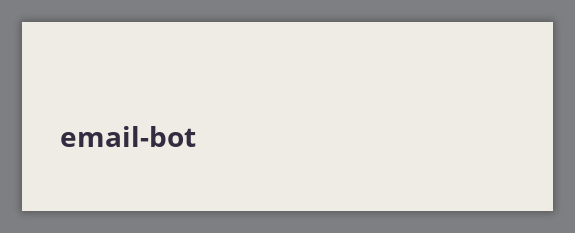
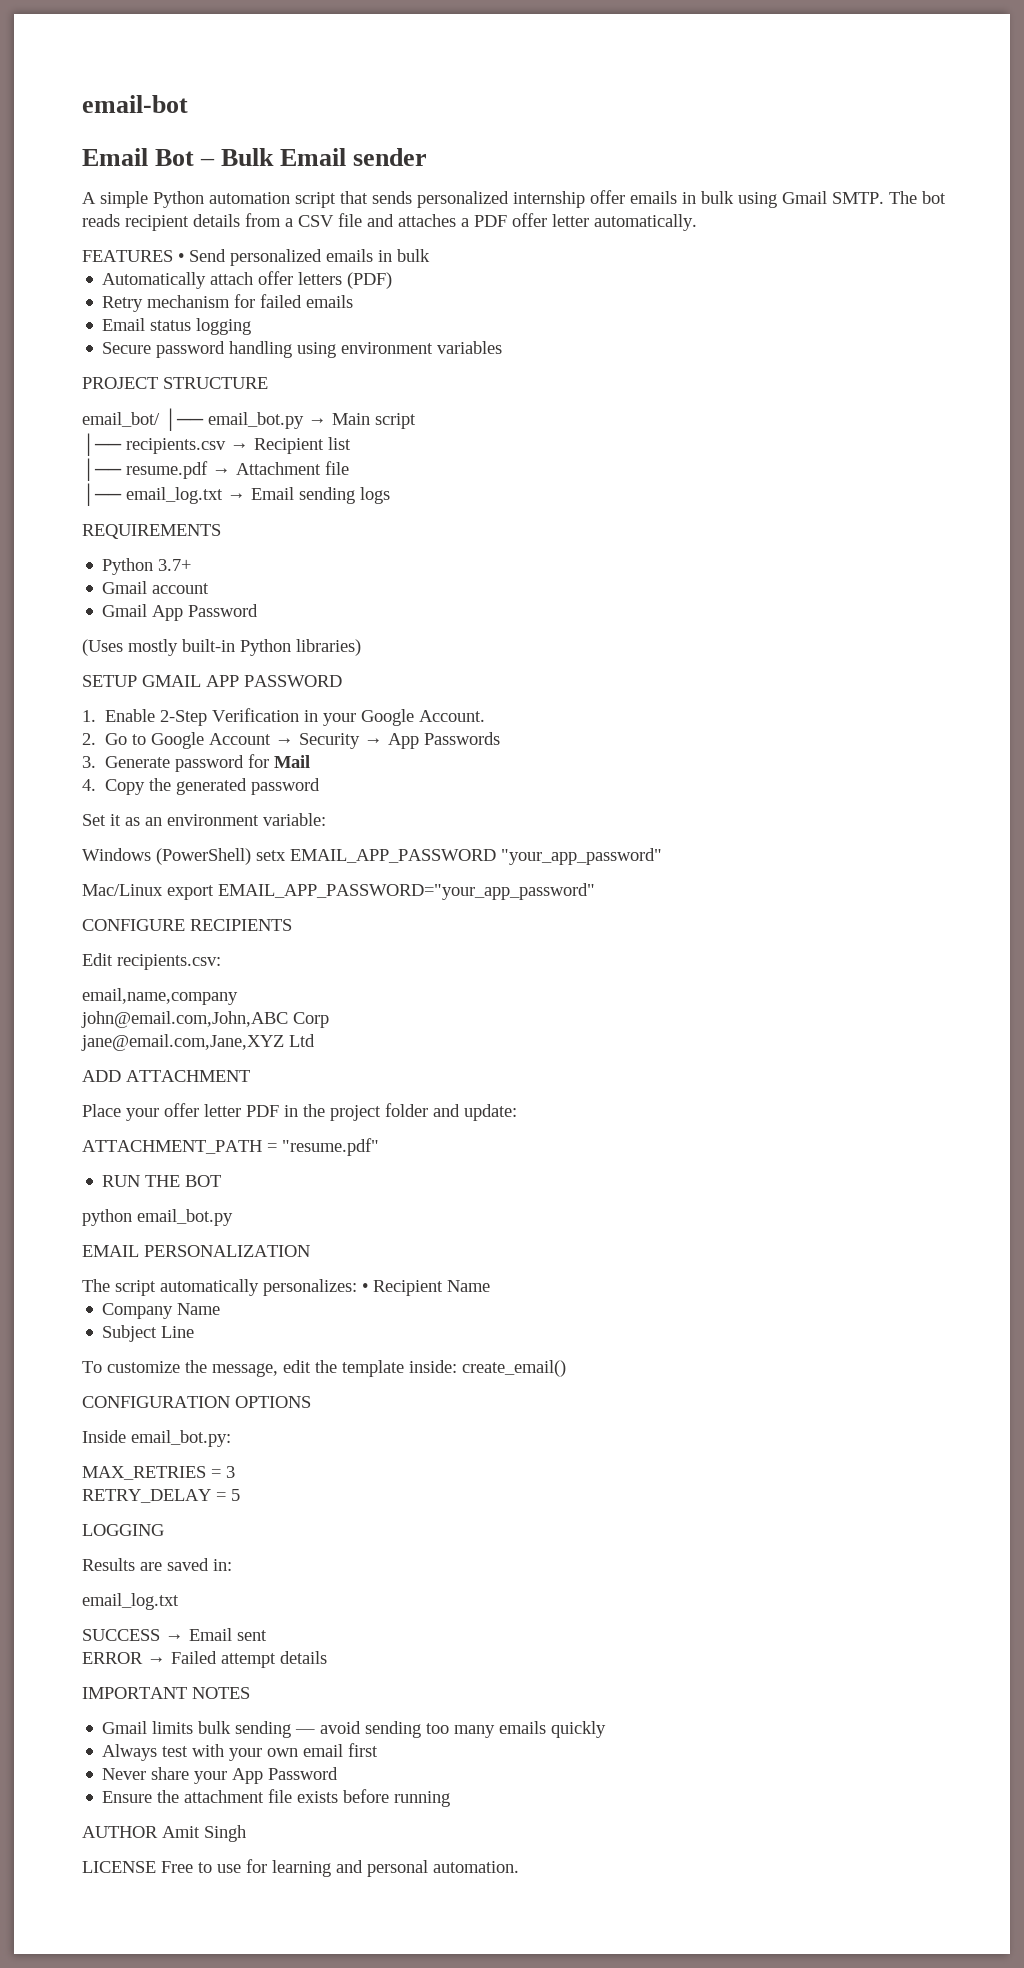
+ Email Bot – Bulk Email sender
+ A simple Python automation script that sends personalized internship offer emails in bulk using Gmail SMTP. The bot reads recipient details from a CSV file and attaches a PDF offer letter automatically.
+ FEATURES • Send personalized emails in bulk
+ Automatically attach offer letters (PDF)
+ Retry mechanism for failed emails
+ Email status logging
+ Secure password handling using environment variables
+ PROJECT STRUCTURE
+ email_bot/ │── email_bot.py → Main script
+ │── recipients.csv → Recipient list
+ │── resume.pdf → Attachment file
+ │── email_log.txt → Email sending logs
+ REQUIREMENTS
+ Python 3.7+
+ Gmail account
+ Gmail App Password
+ (Uses mostly built-in Python libraries)
+ SETUP GMAIL APP PASSWORD
+ 1. Enable 2-Step Verification in your Google Account.
+ 2. Go to Google Account → Security → App Passwords
+ 3. Generate password for Mail
+ 4. Copy the generated password
+ Set it as an environment variable:
+ Windows (PowerShell) setx EMAIL_APP_PASSWORD "your_app_password"
+ Mac/Linux export EMAIL_APP_PASSWORD="your_app_password"
+ CONFIGURE RECIPIENTS
+ Edit recipients.csv:
+ email,name,company
+ john@email.com,John,ABC Corp
+ jane@email.com,Jane,XYZ Ltd
+ ADD ATTACHMENT
+ Place your offer letter PDF in the project folder and update:
+ ATTACHMENT_PATH = "resume.pdf"
+ RUN THE BOT
+ python email_bot.py
+ EMAIL PERSONALIZATION
+ The script automatically personalizes: • Recipient Name
+ Company Name
+ Subject Line
+ To customize the message, edit the template inside: create_email()
+ CONFIGURATION OPTIONS
+ Inside email_bot.py:
+ MAX_RETRIES = 3
+ RETRY_DELAY = 5
+ LOGGING
+ Results are saved in:
+ email_log.txt
+ SUCCESS → Email sent
+ ERROR → Failed attempt details
+ IMPORTANT NOTES
+ Gmail limits bulk sending — avoid sending too many emails quickly
+ Always test with your own email first
+ Never share your App Password
+ Ensure the attachment file exists before running
+ AUTHOR Amit Singh
+ LICENSE Free to use for learning and personal automation.

